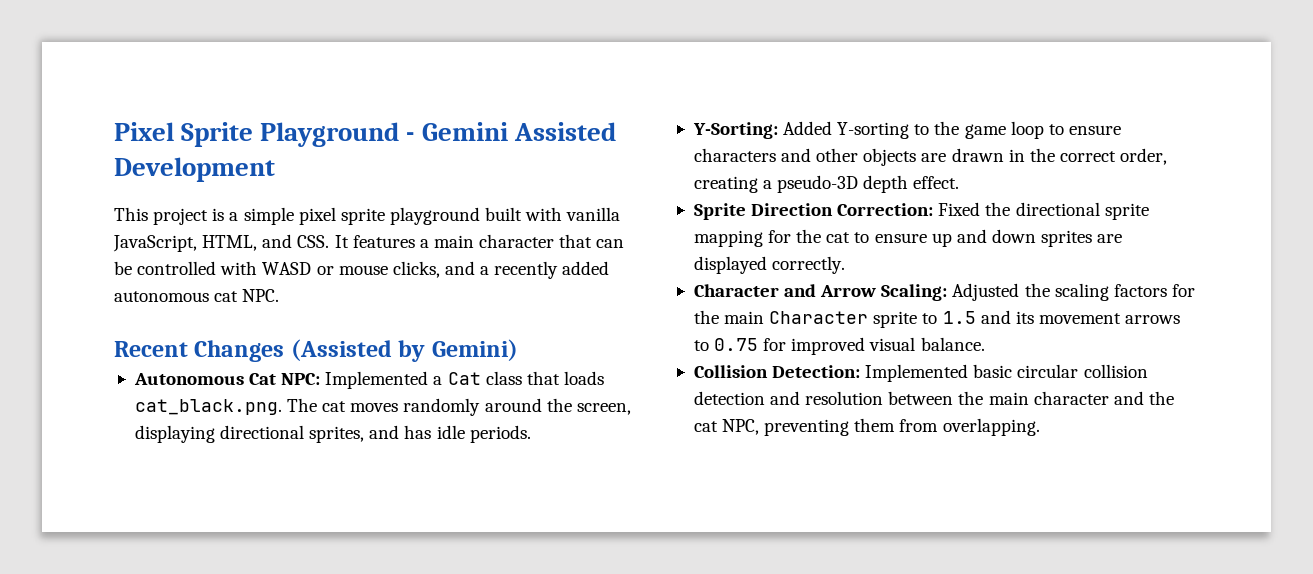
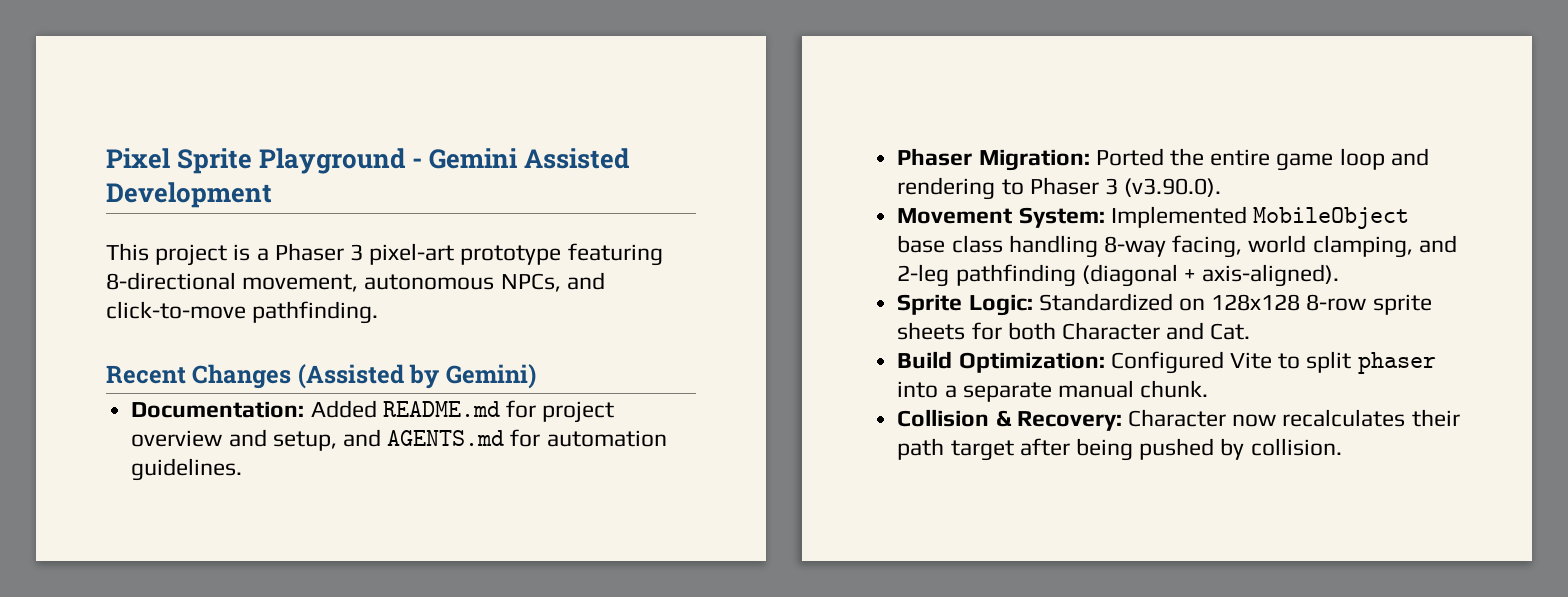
- This project is a simple pixel sprite playground built with vanilla JavaScript, HTML, and CSS. It features a main character that can be controlled with WASD or mouse clicks, and a recently added autonomous cat NPC.
+ This project is a Phaser 3 pixel-art prototype featuring 8-directional movement, autonomous NPCs, and click-to-move pathfinding.
- Autonomous Cat NPC: Implemented a Cat class that loads cat_black.png. The cat moves randomly around the screen, displaying directional sprites, and has idle periods.
- Y-Sorting: Added Y-sorting to the game loop to ensure characters and other objects are drawn in the correct order, creating a pseudo-3D depth effect.
- Sprite Direction Correction: Fixed the directional sprite mapping for the cat to ensure up and down sprites are displayed correctly.
- Character and Arrow Scaling: Adjusted the scaling factors for the main Character sprite to 1.5 and its movement arrows to 0.75 for improved visual balance.
- Collision Detection: Implemented basic circular collision detection and resolution between the main character and the cat NPC, preventing them from overlapping.
+ Documentation: Added README.md for project overview and setup, and AGENTS.md for automation guidelines.
+ Phaser Migration: Ported the entire game loop and rendering to Phaser 3 (v3.90.0).
+ Movement System: Implemented MobileObject base class handling 8-way facing, world clamping, and 2-leg pathfinding (diagonal + axis-aligned).
+ Sprite Logic: Standardized on 128x128 8-row sprite sheets for both Character and Cat.
+ Build Optimization: Configured Vite to split phaser into a separate manual chunk.
+ Collision & Recovery: Character now recalculates their path target after being pushed by collision.

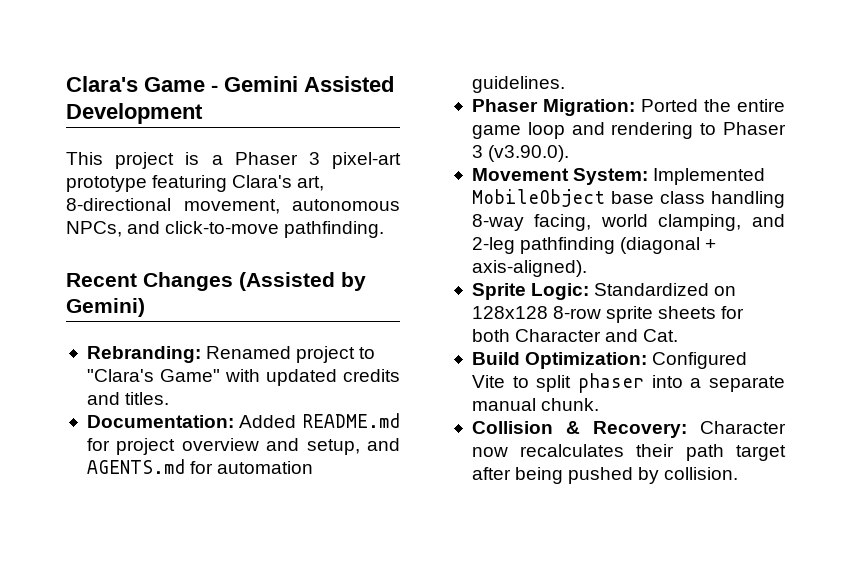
- Pixel Sprite Playground - Gemini Assisted Development
+ Clara's Game - Gemini Assisted Development
- This project is a Phaser 3 pixel-art prototype featuring 8-directional movement, autonomous NPCs, and click-to-move pathfinding.
+ This project is a Phaser 3 pixel-art prototype featuring Clara's art, 8-directional movement, autonomous NPCs, and click-to-move pathfinding.
+ Rebranding: Renamed project to "Clara's Game" with updated credits and titles.

